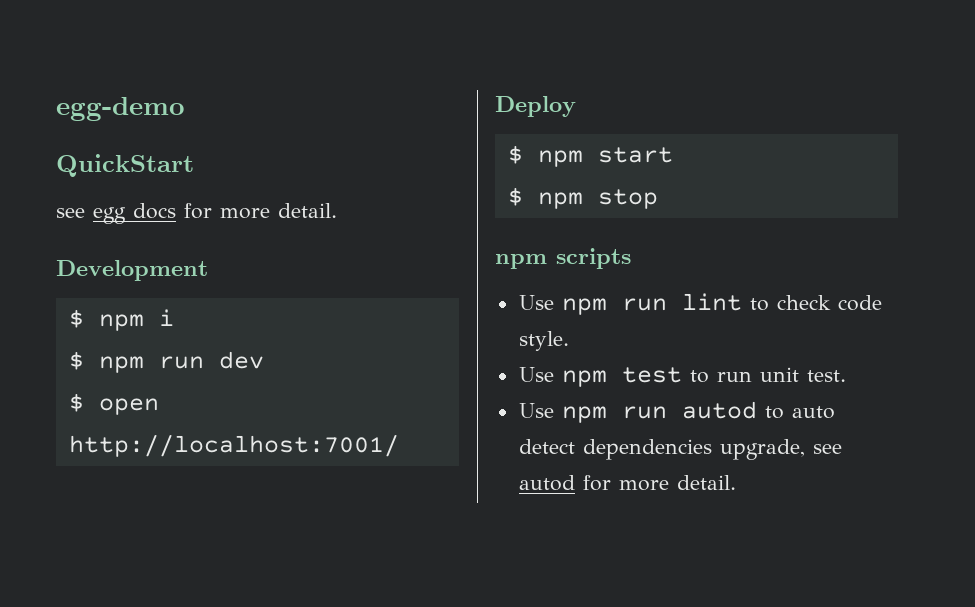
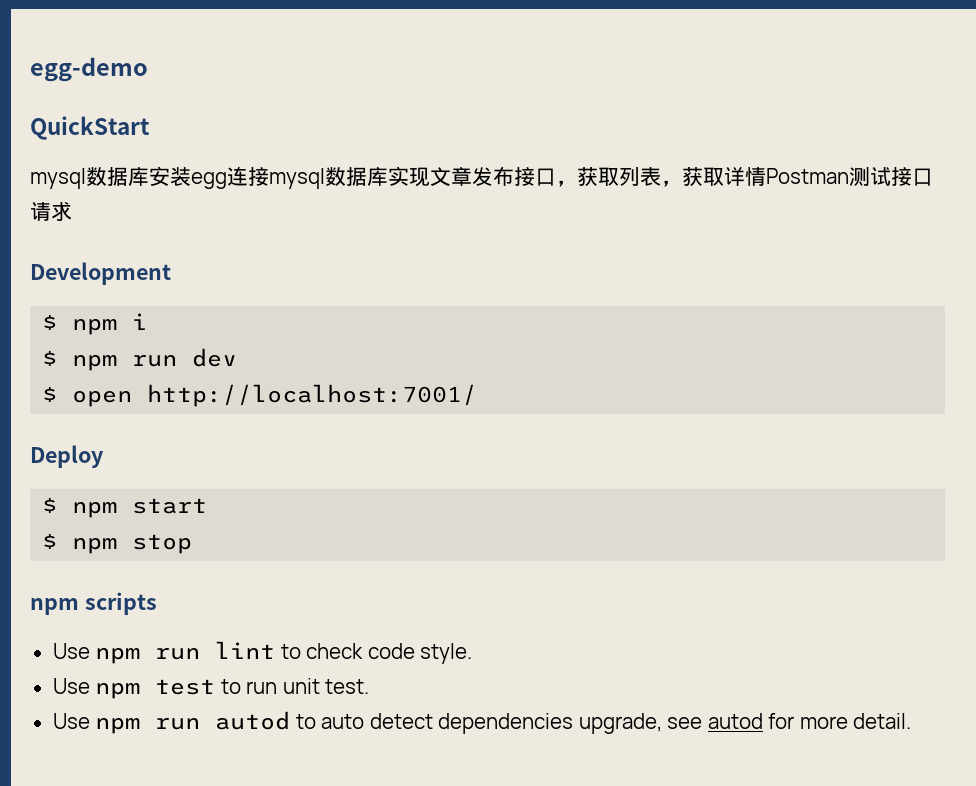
- see egg docs for more detail.
+ mysql数据库安装egg连接mysql数据库实现文章发布接口，获取列表，获取详情Postman测试接口请求

